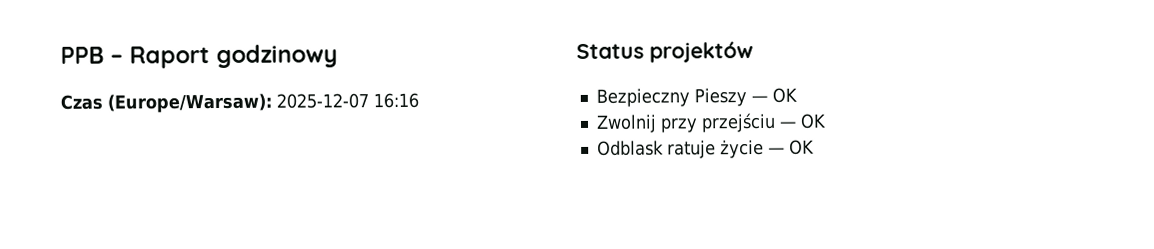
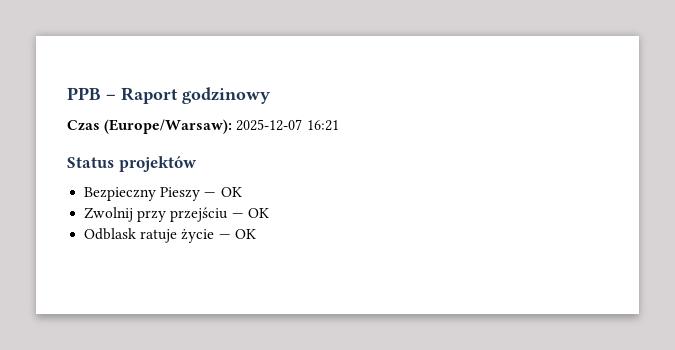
- Czas (Europe/Warsaw): 2025-12-07 16:16
+ Czas (Europe/Warsaw): 2025-12-07 16:21

